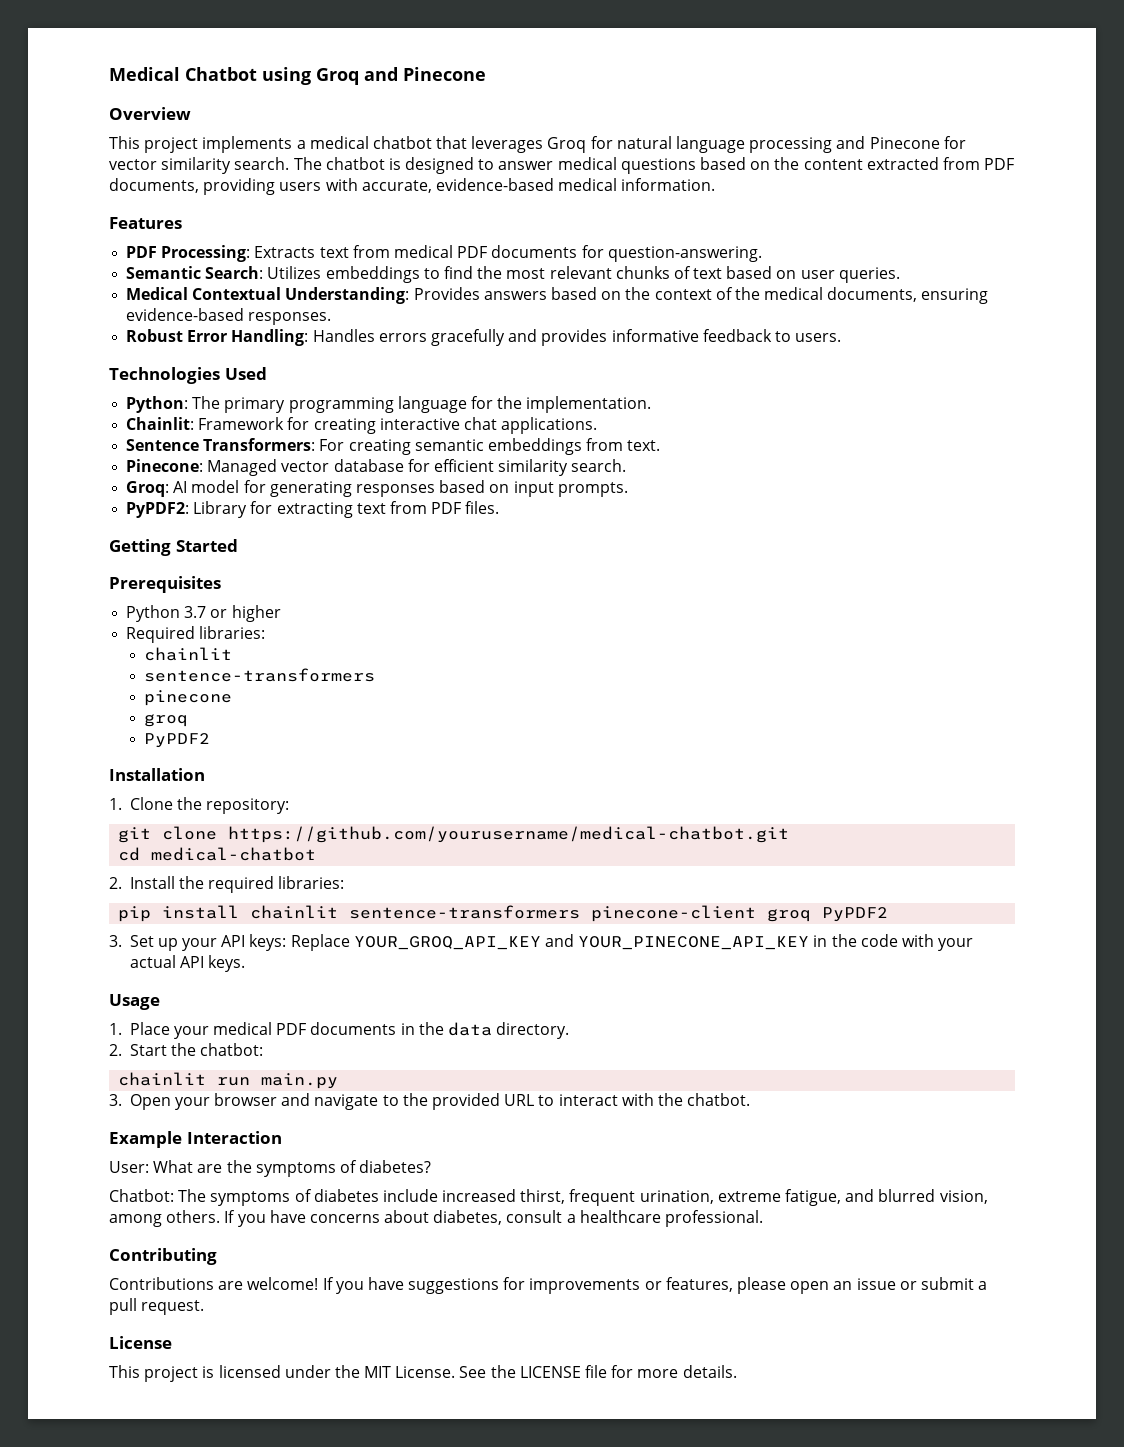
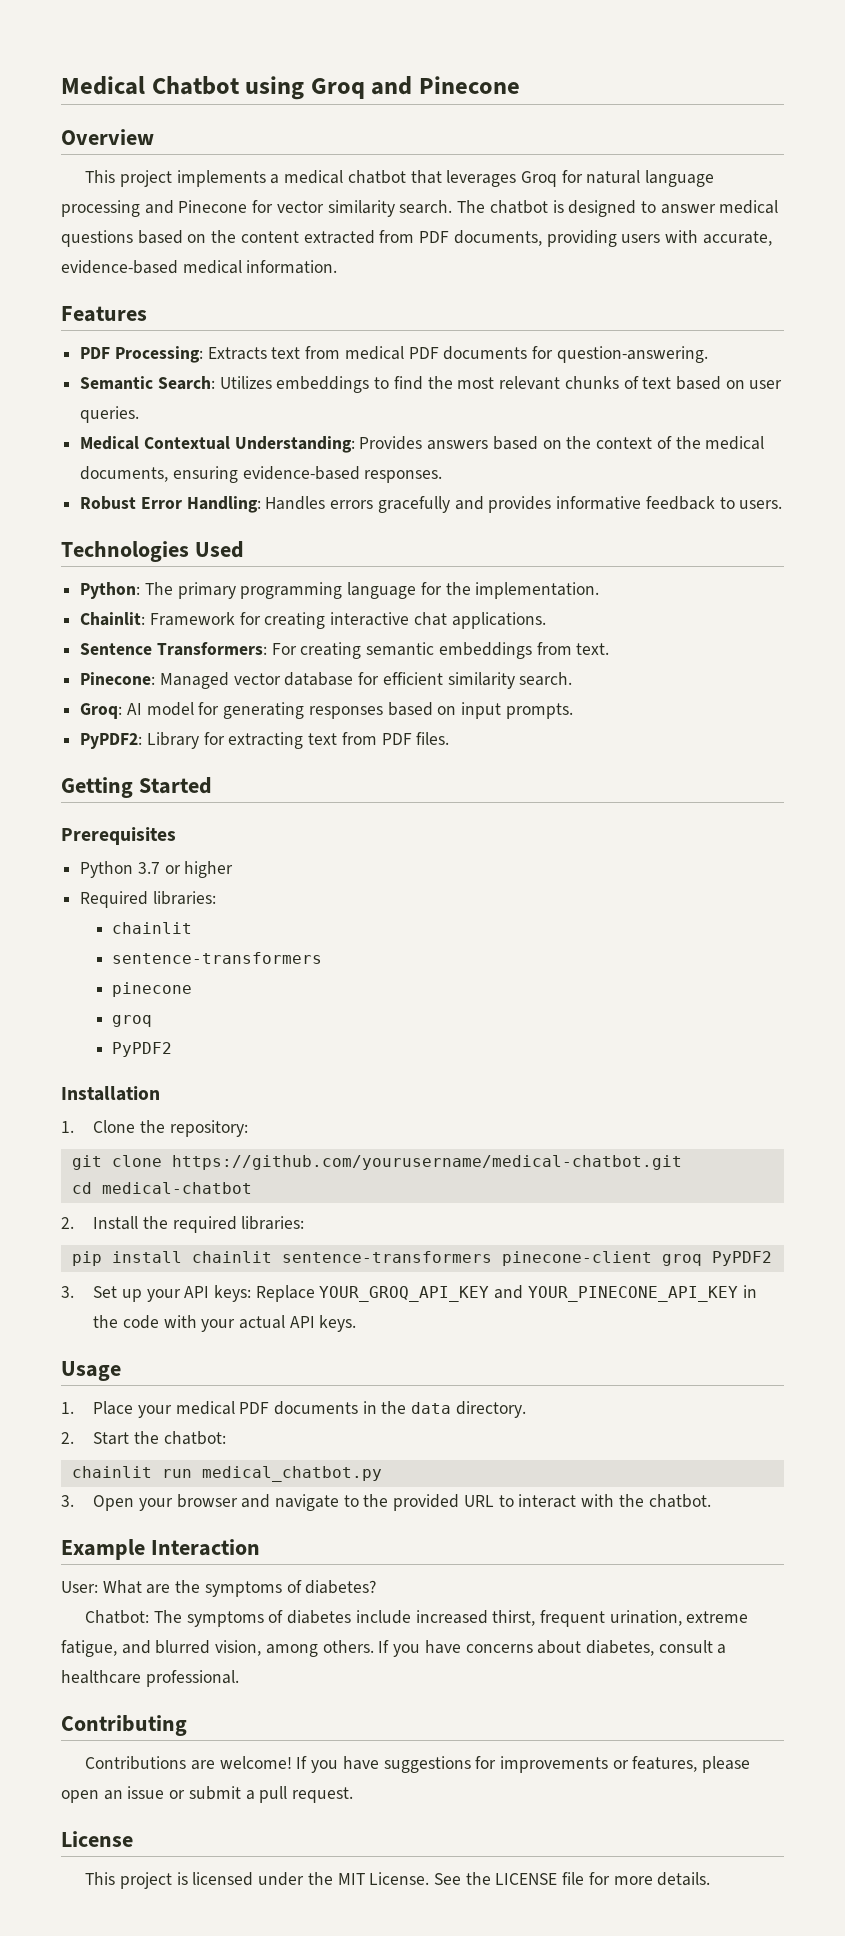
- chainlit run main.py
+ chainlit run medical_chatbot.py

